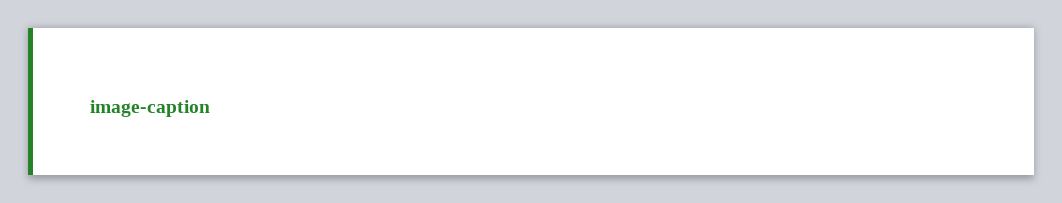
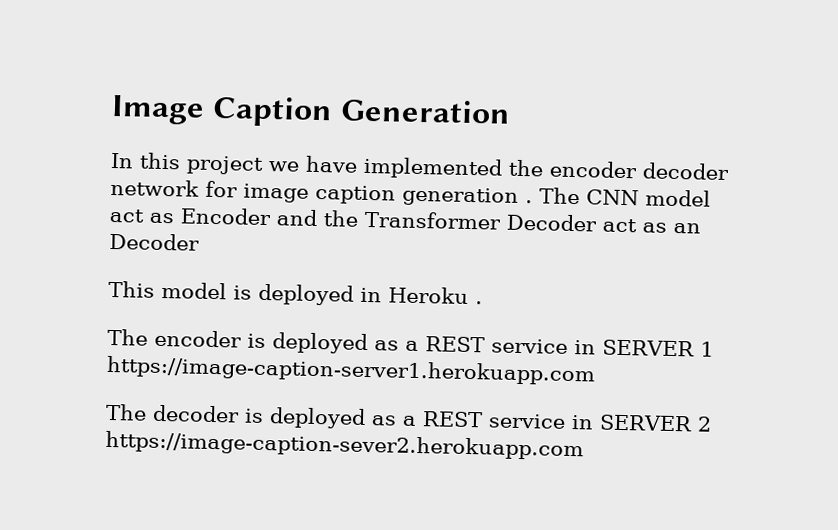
- image-caption
+ Image Caption Generation
+ In this project we have implemented the encoder decoder network for image caption generation . The CNN model act as Encoder and the Transformer Decoder act as an Decoder
+ This model is deployed in Heroku .
+ The encoder is deployed as a REST service in SERVER 1 https://image-caption-server1.herokuapp.com
+ The decoder is deployed as a REST service in SERVER 2 https://image-caption-sever2.herokuapp.com

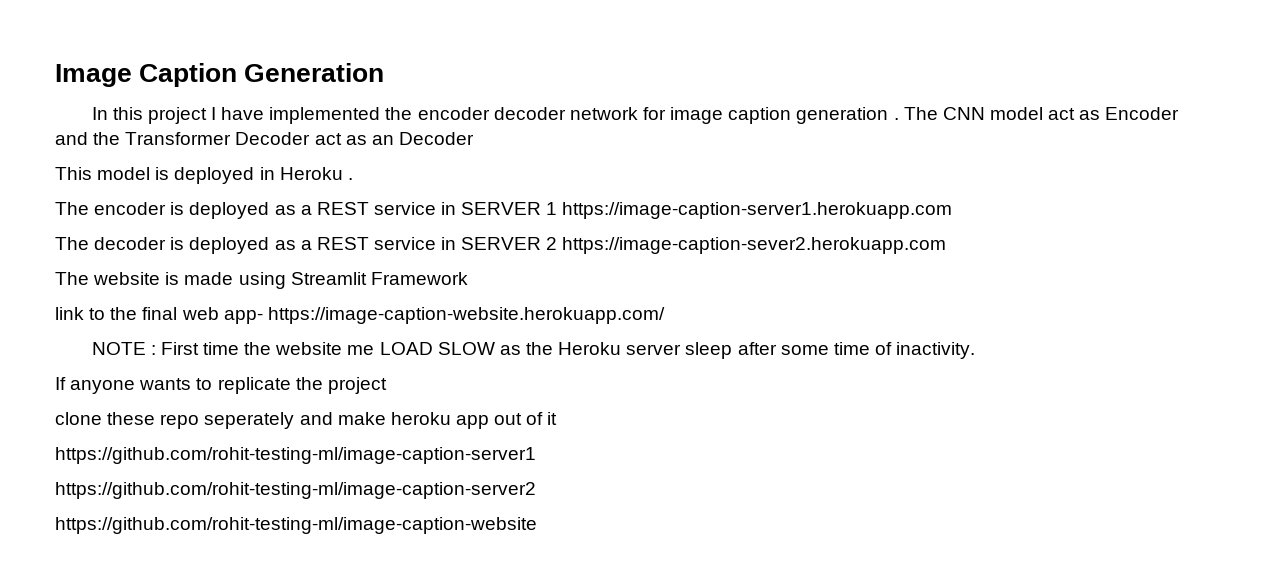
- In this project we have implemented the encoder decoder network for image caption generation .
+ In this project I have implemented the encoder decoder network for image caption generation .
+ The website is made using Streamlit Framework
+ link to the final web app- https://image-caption-website.herokuapp.com/
+ NOTE : First time the website me LOAD SLOW as the Heroku server sleep after some time of inactivity.
+ If anyone wants to replicate the project
+ clone these repo seperately and make heroku app out of it
+ https://github.com/rohit-testing-ml/image-caption-server1
+ https://github.com/rohit-testing-ml/image-caption-server2
+ https://github.com/rohit-testing-ml/image-caption-website

